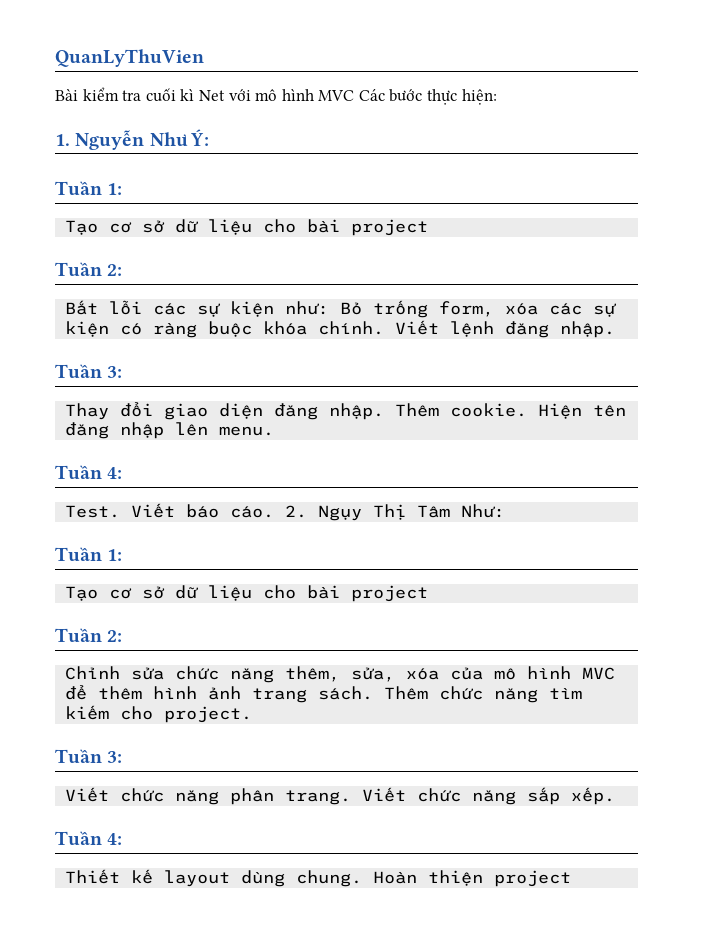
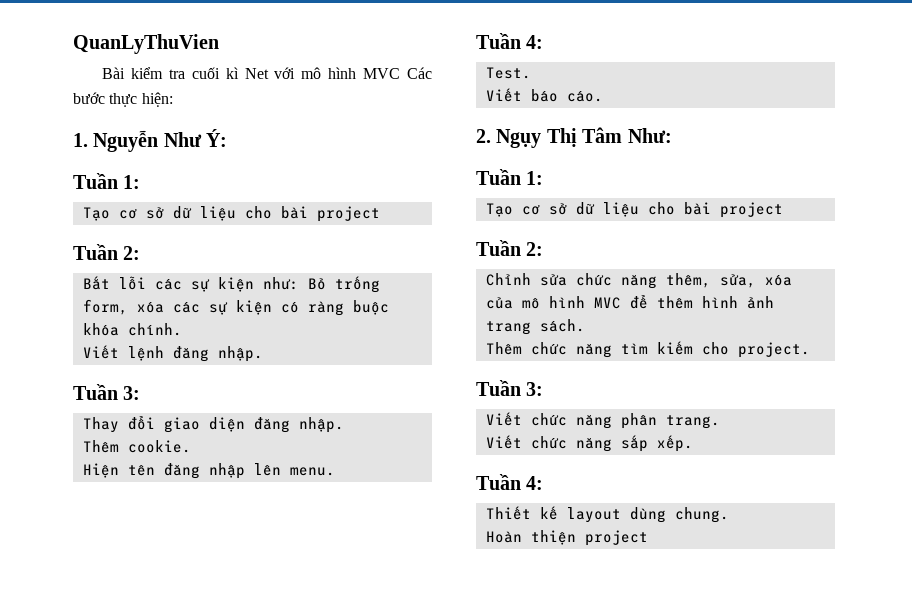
- Bắt lỗi các sự kiện như: Bỏ trống form, xóa các sự kiện có ràng buộc khóa chính. Viết lệnh đăng nhập.
+ Bắt lỗi các sự kiện như: Bỏ trống form, xóa các sự kiện có ràng buộc khóa chính.
+ Viết lệnh đăng nhập.
- Thay đổi giao diện đăng nhập. Thêm cookie. Hiện tên đăng nhập lên menu.
+ Thay đổi giao diện đăng nhập.
+ Thêm cookie.
+ Hiện tên đăng nhập lên menu.
- Test. Viết báo cáo. 2. Ngụy Thị Tâm Như:
+ Test.
+ Viết báo cáo.
+ 2. Ngụy Thị Tâm Như:
- Chỉnh sửa chức năng thêm, sửa, xóa của mô hình MVC để thêm hình ảnh trang sách. Thêm chức năng tìm kiếm cho project.
+ Chỉnh sửa chức năng thêm, sửa, xóa của mô hình MVC để thêm hình ảnh trang sách.
+ Thêm chức năng tìm kiếm cho project.
- Viết chức năng phân trang. Viết chức năng sắp xếp.
+ Viết chức năng phân trang.
+ Viết chức năng sắp xếp.
- Thiết kế layout dùng chung. Hoàn thiện project
+ Thiết kế layout dùng chung.
+ Hoàn thiện project

